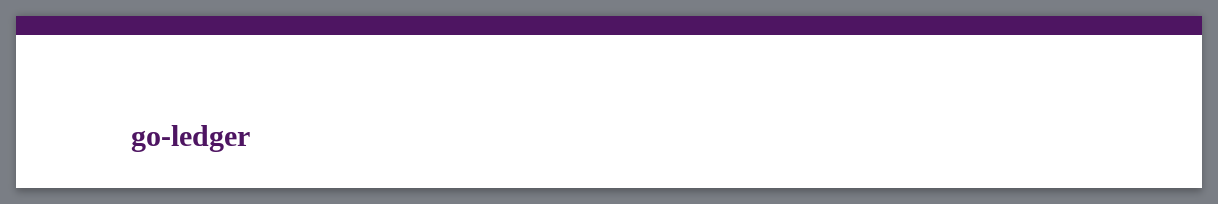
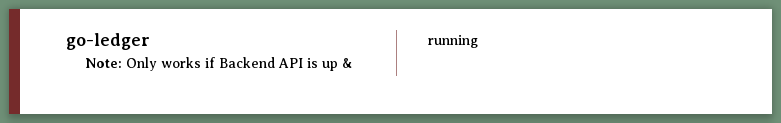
+ Note: Only works if Backend API is up & running

